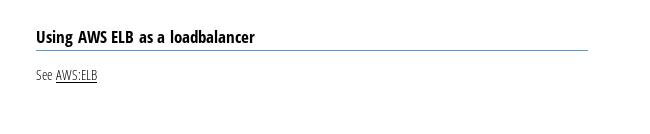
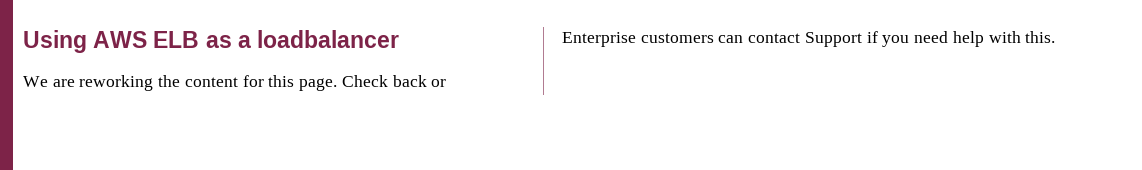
- See AWS:ELB
+ We are reworking the content for this page. Check back or Enterprise customers can contact Support if you need help with this.

